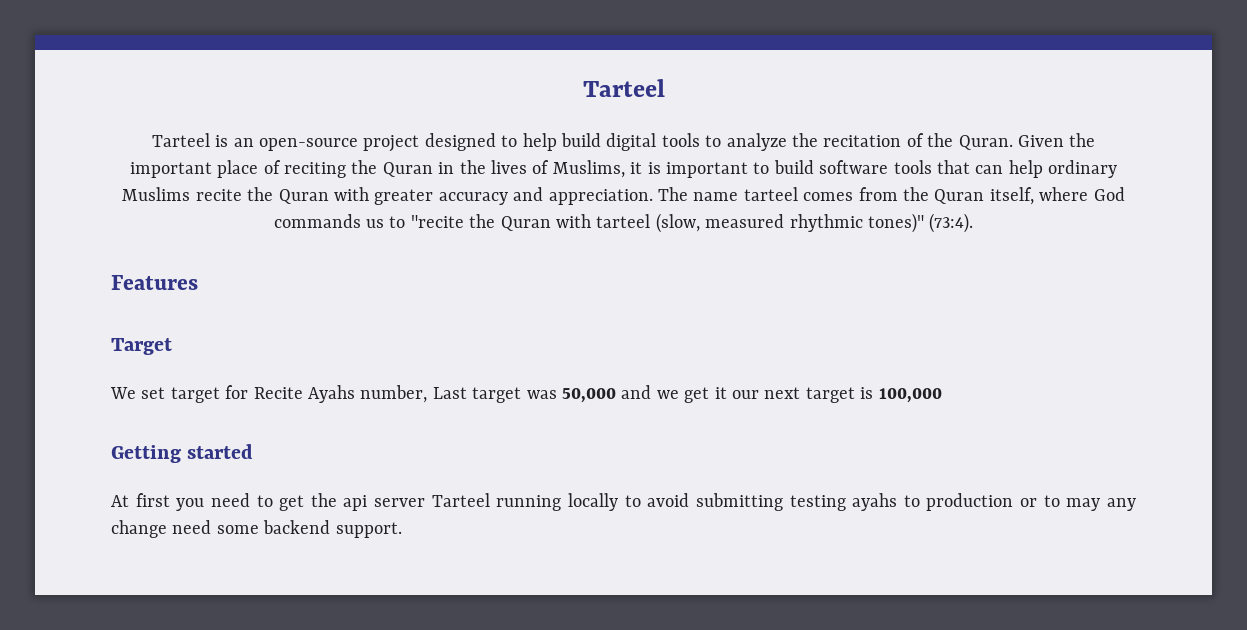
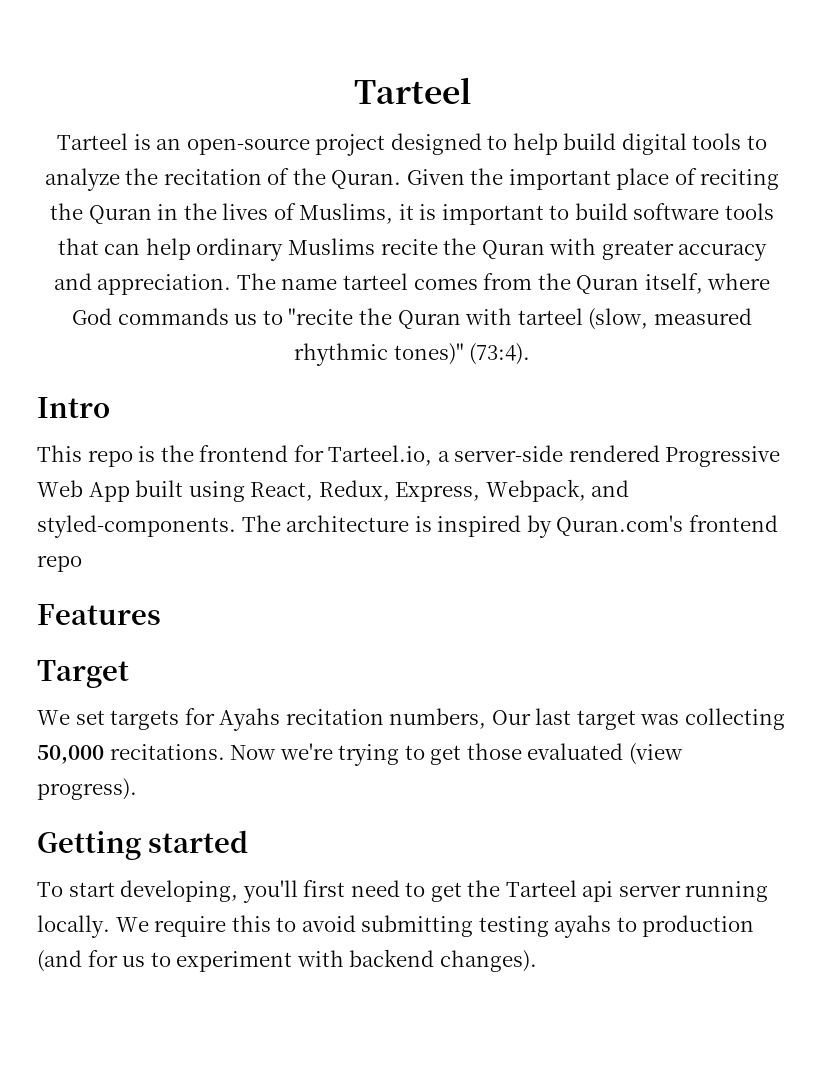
+ Intro
+ This repo is the frontend for Tarteel.io, a server-side rendered Progressive Web App built using React, Redux, Express, Webpack, and styled-components. The architecture is inspired by Quran.com's frontend repo
  Features
  Target
- We set target for Recite Ayahs number, Last target was 50,000 and we get it our next target is 100,000
+ We set targets for Ayahs recitation numbers, Our last target was collecting 50,000 recitations. Now we're trying to get those evaluated (view progress).
  Getting started
- At first you need to get the api server Tarteel running locally to avoid submitting testing ayahs to production or to may any change need some backend support.
+ To start developing, you'll first need to get the Tarteel api server running locally. We require this to avoid submitting testing ayahs to production (and for us to experiment with backend changes).

